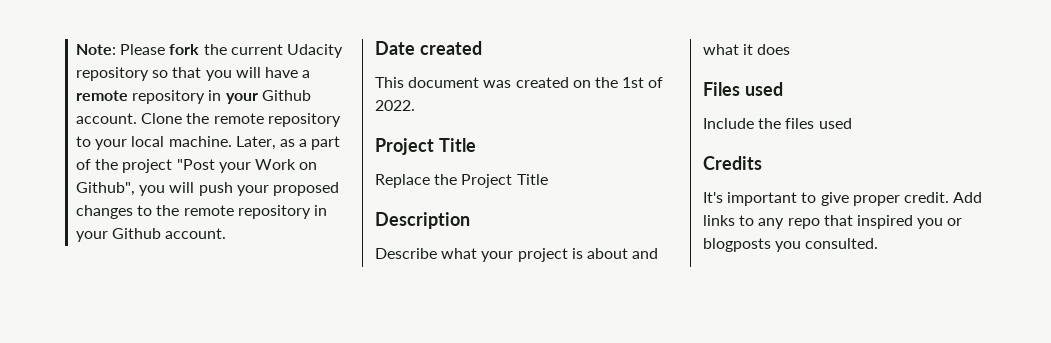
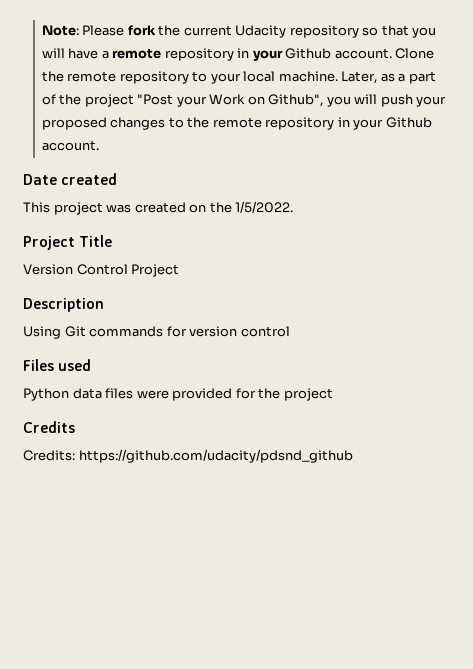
- This document was created on the 1st of 2022.
+ This project was created on the 1/5/2022.
  Project Title
- Replace the Project Title
+ Version Control Project
- Describe what your project is about and what it does
+ Using Git commands for version control
  Files used
- Include the files used
+ Python data files were provided for the project
  Credits
- It's important to give proper credit. Add links to any repo that inspired you or blogposts you consulted.
+ Credits: https://github.com/udacity/pdsnd_github

